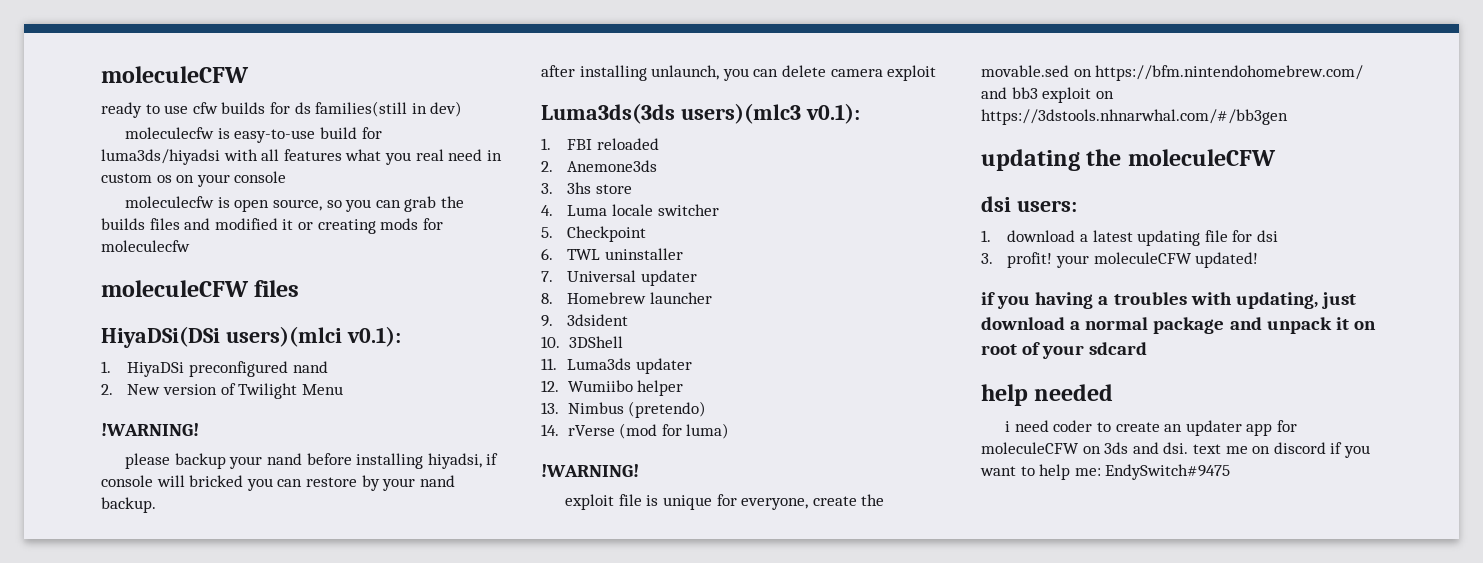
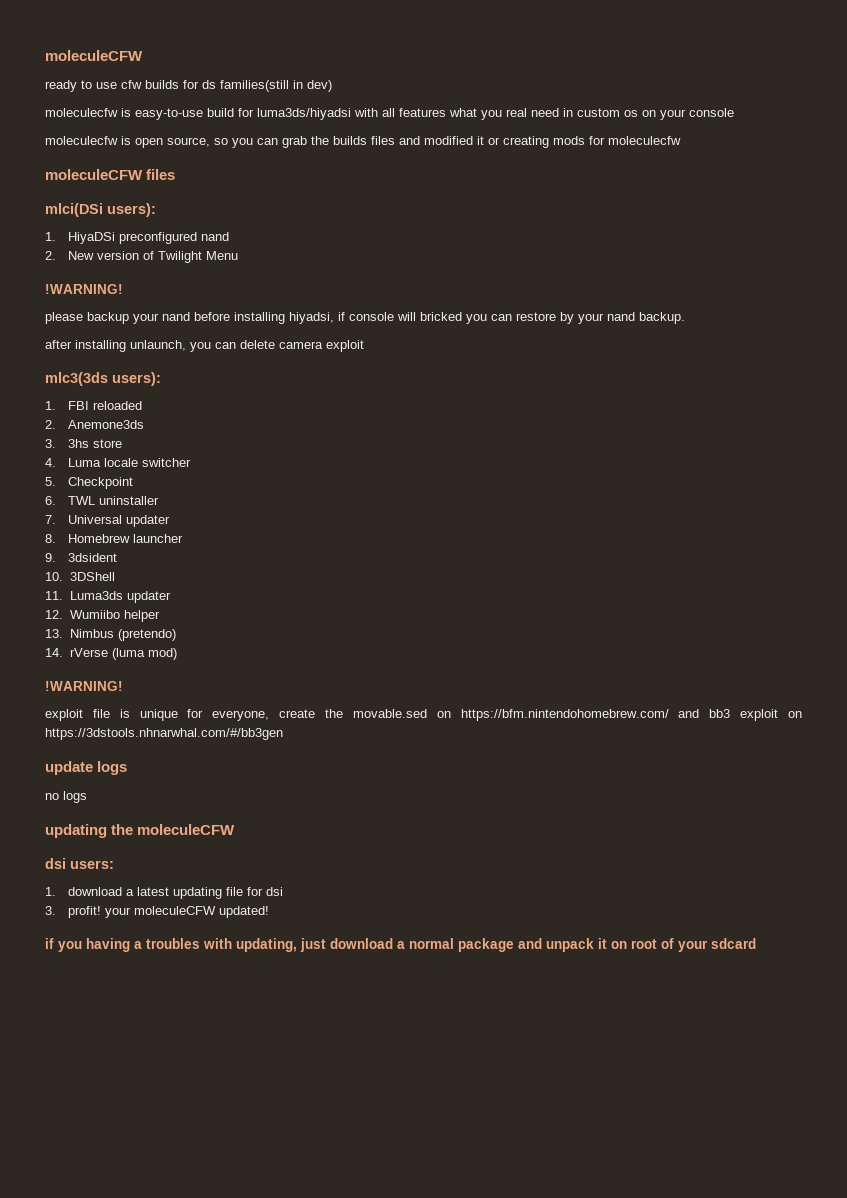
- HiyaDSi(DSi users)(mlci v0.1):
+ mlci(DSi users):
- Luma3ds(3ds users)(mlc3 v0.1):
+ mlc3(3ds users):
- 14. rVerse (mod for luma)
+ 14. rVerse (luma mod)
+ update logs
+ no logs
- help needed
- i need coder to create an updater app for moleculeCFW on 3ds and dsi. text me on discord if you want to help me: EndySwitch#9475

